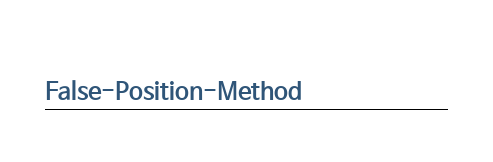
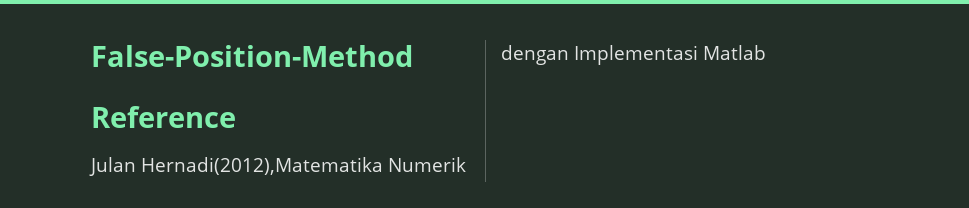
+ Reference
+ Julan Hernadi(2012),Matematika Numerik dengan Implementasi Matlab

